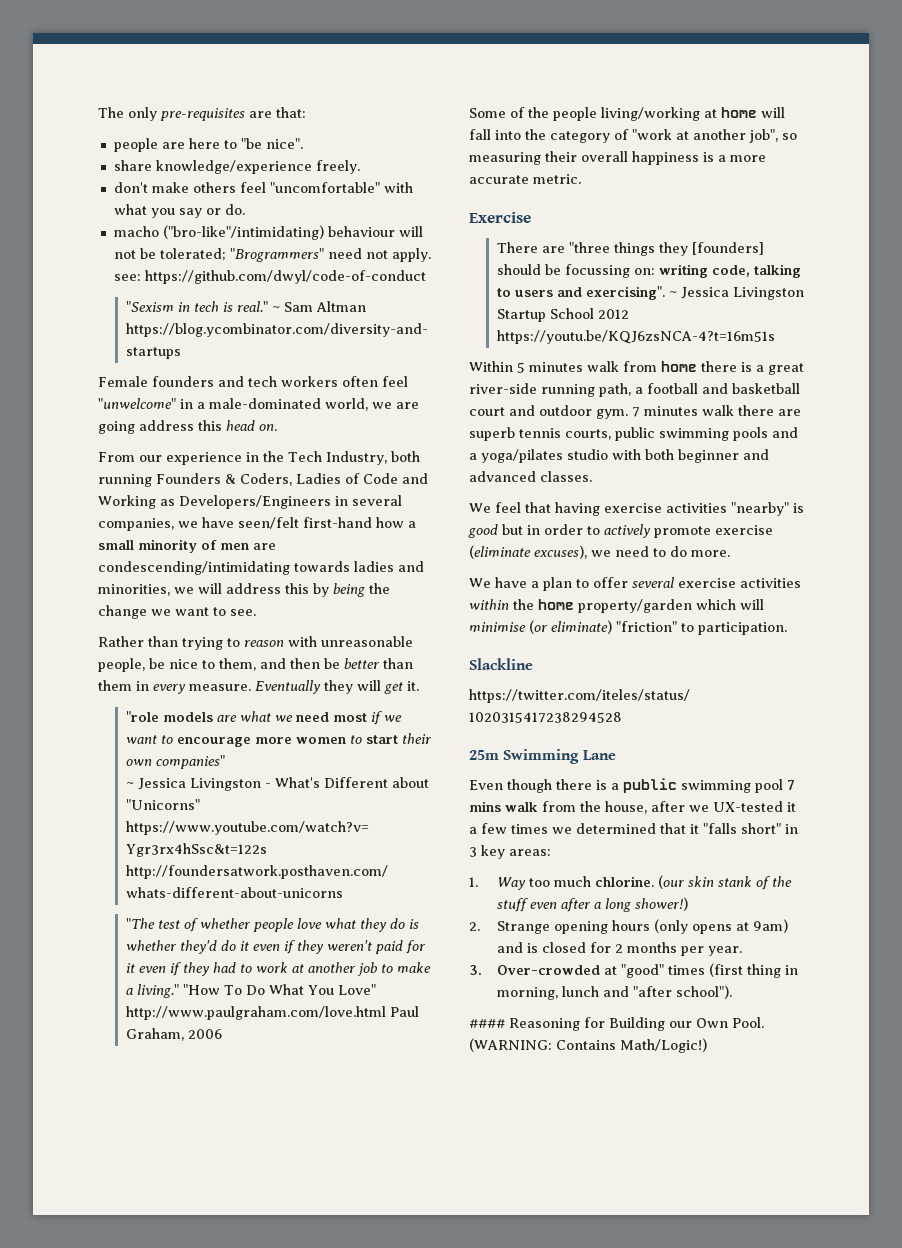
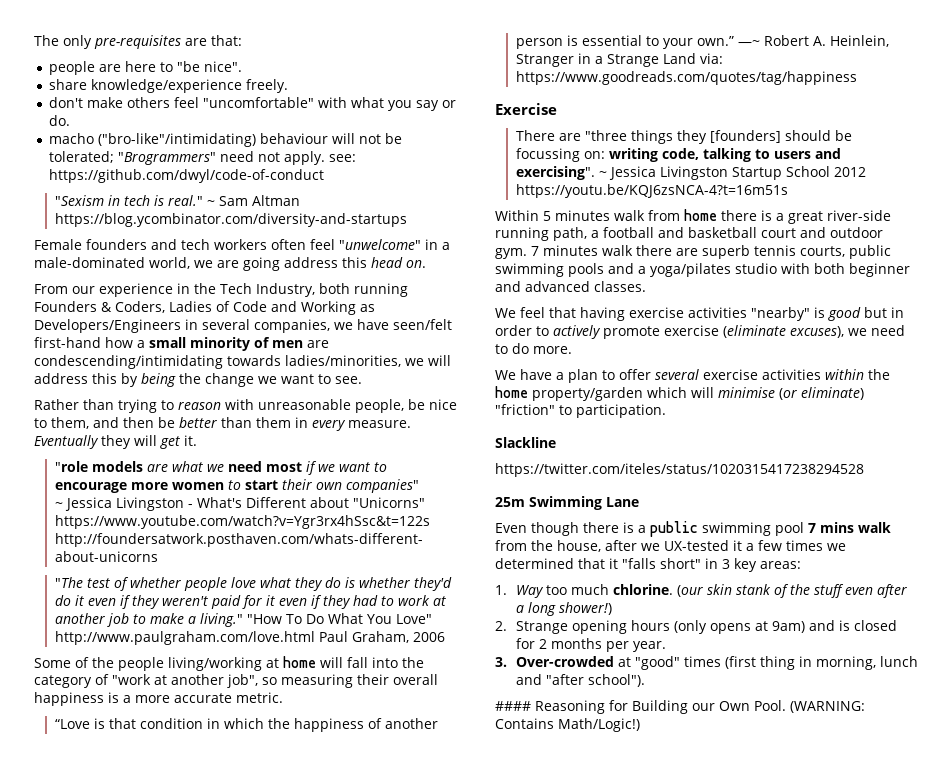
- From our experience in the Tech Industry, both running Founders & Coders, Ladies of Code and Working as Developers/Engineers in several companies, we have seen/felt first-hand how a small minority of men are condescending/intimidating towards ladies and minorities, we will address this by being the change we want to see.
+ From our experience in the Tech Industry, both running Founders & Coders, Ladies of Code and Working as Developers/Engineers in several companies, we have seen/felt first-hand how a small minority of men are condescending/intimidating towards ladies/minorities, we will address this by being the change we want to see.
+ “Love is that condition in which the happiness of another person is essential to your own.” ―~ Robert A. Heinlein, Stranger in a Strange Land via: https://www.goodreads.com/quotes/tag/happiness

